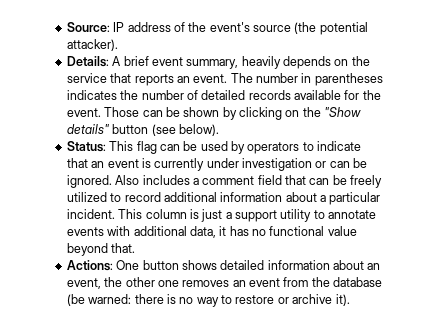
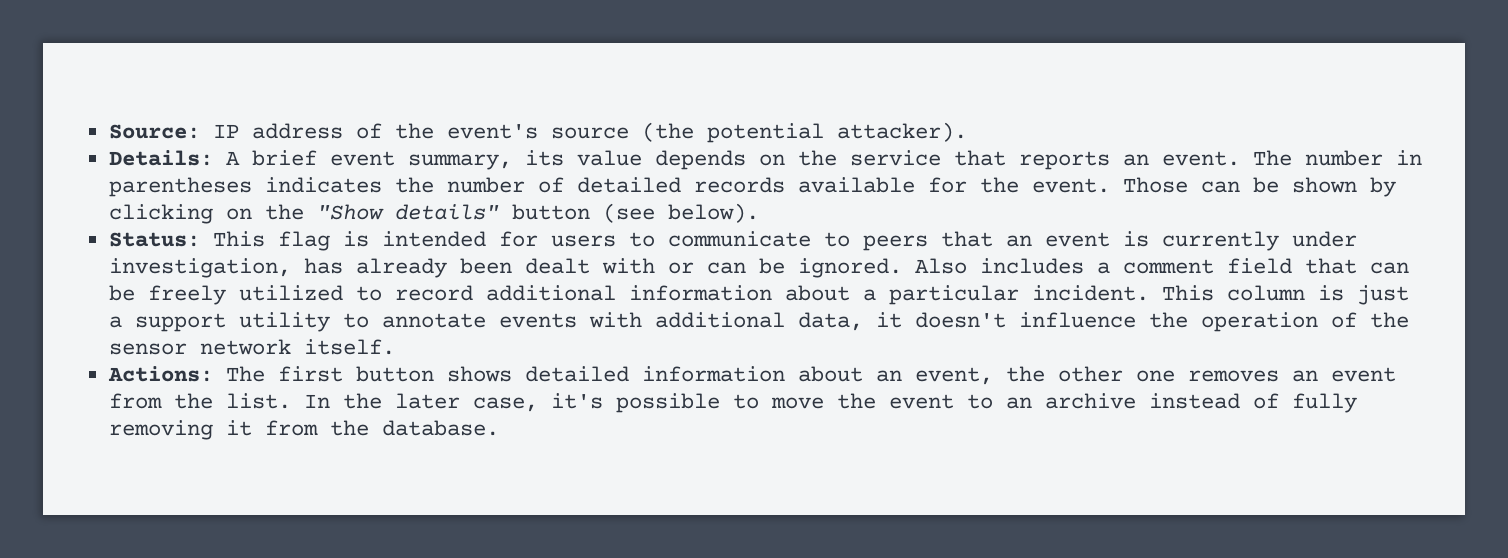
- Details: A brief event summary, heavily depends on the service that reports an event.
+ Details: A brief event summary, its value depends on the service that reports an event.
- Status: This flag can be used by operators to indicate that an event is currently under investigation or can be ignored.
+ Status: This flag is intended for users to communicate to peers that an event is currently under investigation, has already been dealt with or can be ignored.
- This column is just a support utility to annotate events with additional data, it has no functional value beyond that.
+ This column is just a support utility to annotate events with additional data, it doesn't influence the operation of the sensor network itself.
- Actions: One button shows detailed information about an event, the other one removes an event from the database (be warned: there is no way to restore or archive it).
+ Actions: The first button shows detailed information about an event, the other one removes an event from the list. In the later case, it's possible to move the event to an archive instead of fully removing it from the database.

